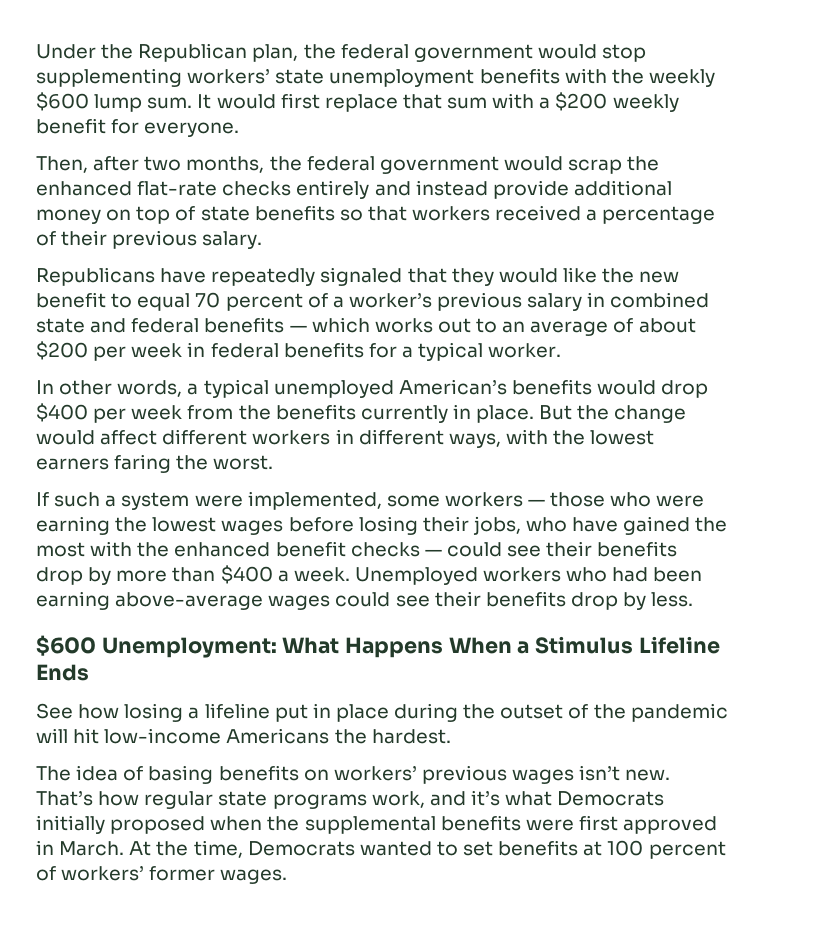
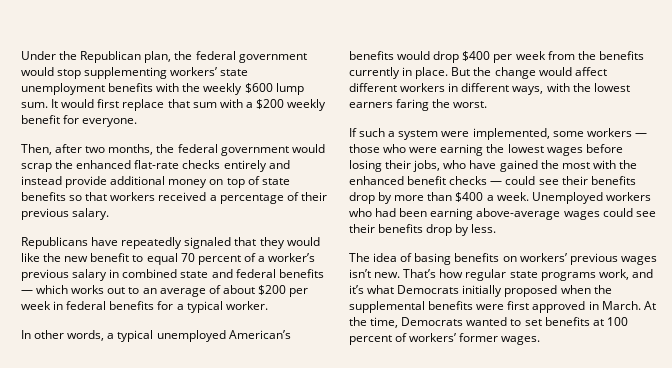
- $600 Unemployment: What Happens When a Stimulus Lifeline Ends
- See how losing a lifeline put in place during the outset of the pandemic will hit low-income Americans the hardest.

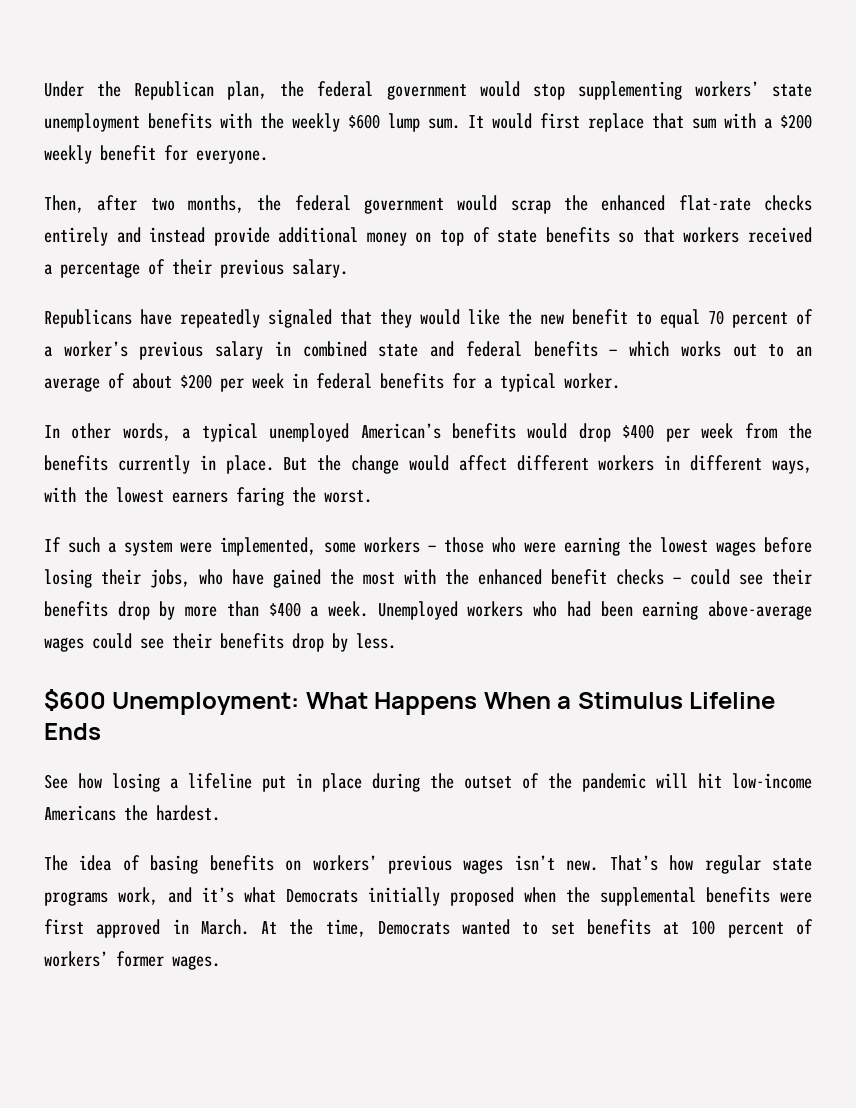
+ $600 Unemployment: What Happens When a Stimulus Lifeline Ends
+ See how losing a lifeline put in place during the outset of the pandemic will hit low-income Americans the hardest.

